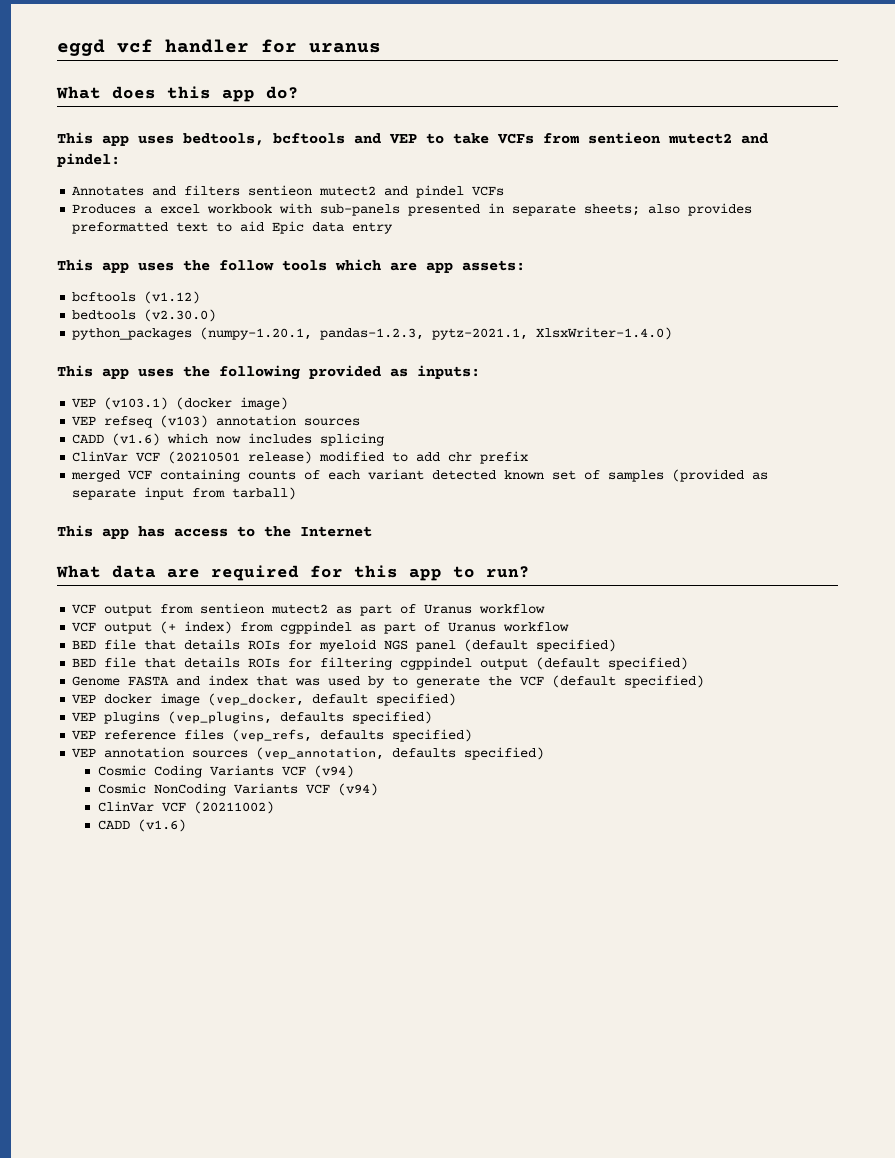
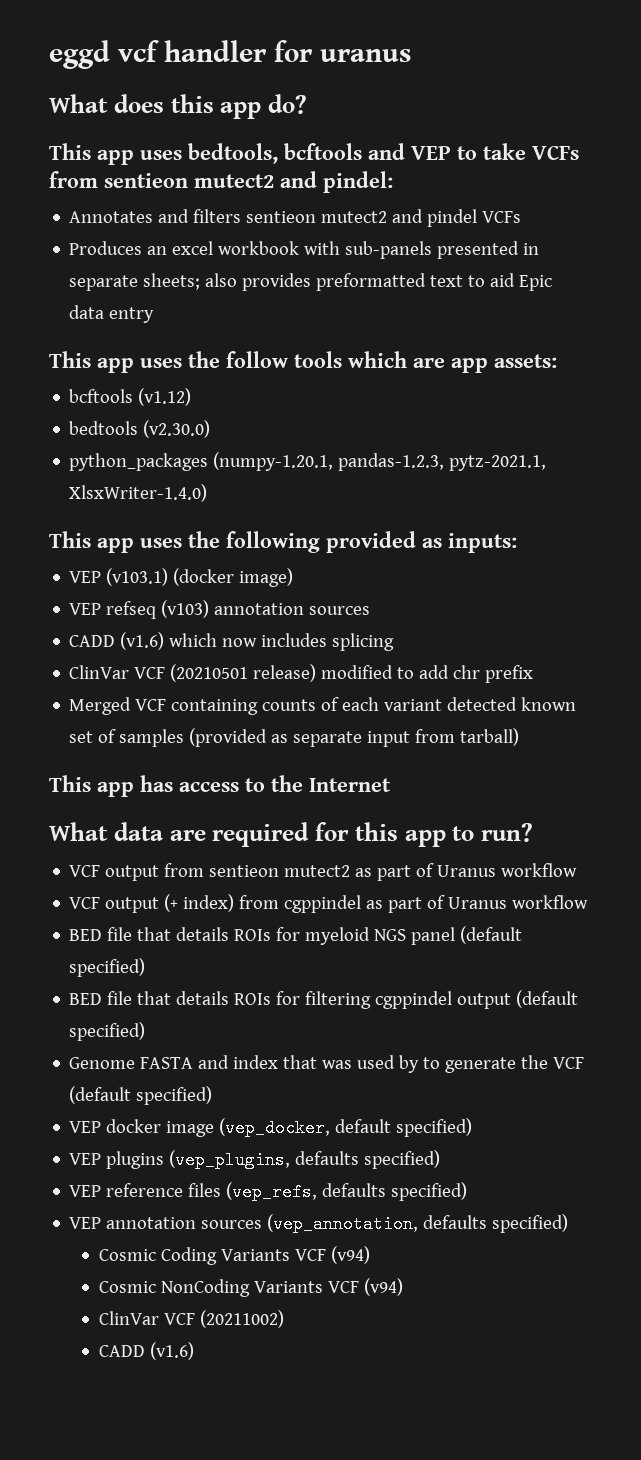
- Produces a excel workbook with sub-panels presented in separate sheets; also provides preformatted text to aid Epic data entry
+ Produces an excel workbook with sub-panels presented in separate sheets; also provides preformatted text to aid Epic data entry
- merged VCF containing counts of each variant detected known set of samples (provided as separate input from tarball)
+ Merged VCF containing counts of each variant detected known set of samples (provided as separate input from tarball)

